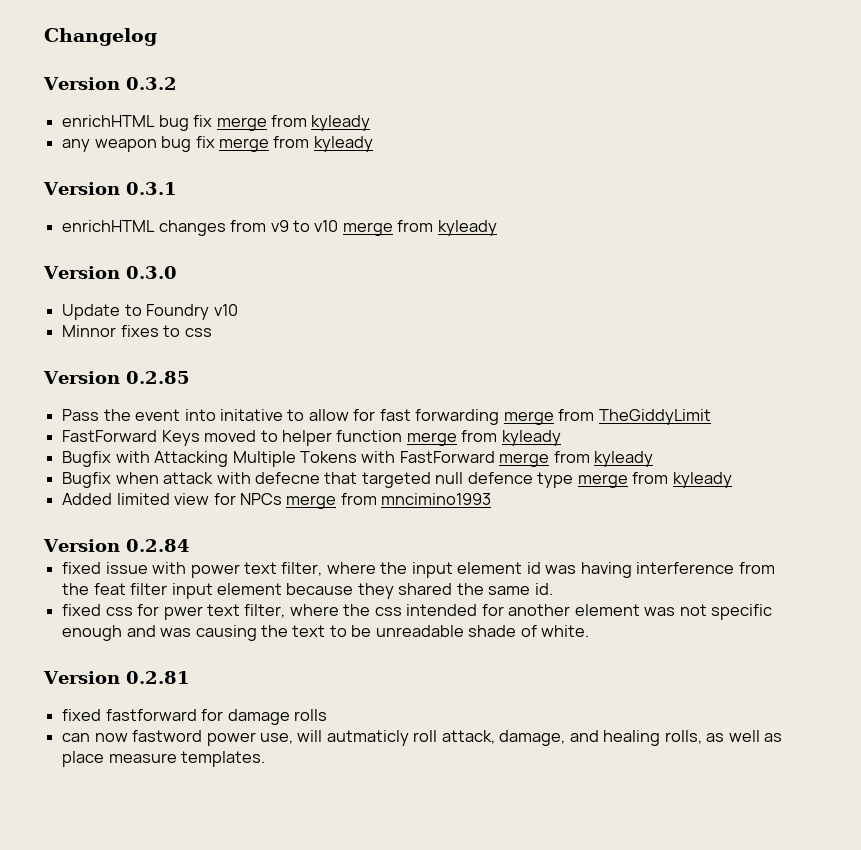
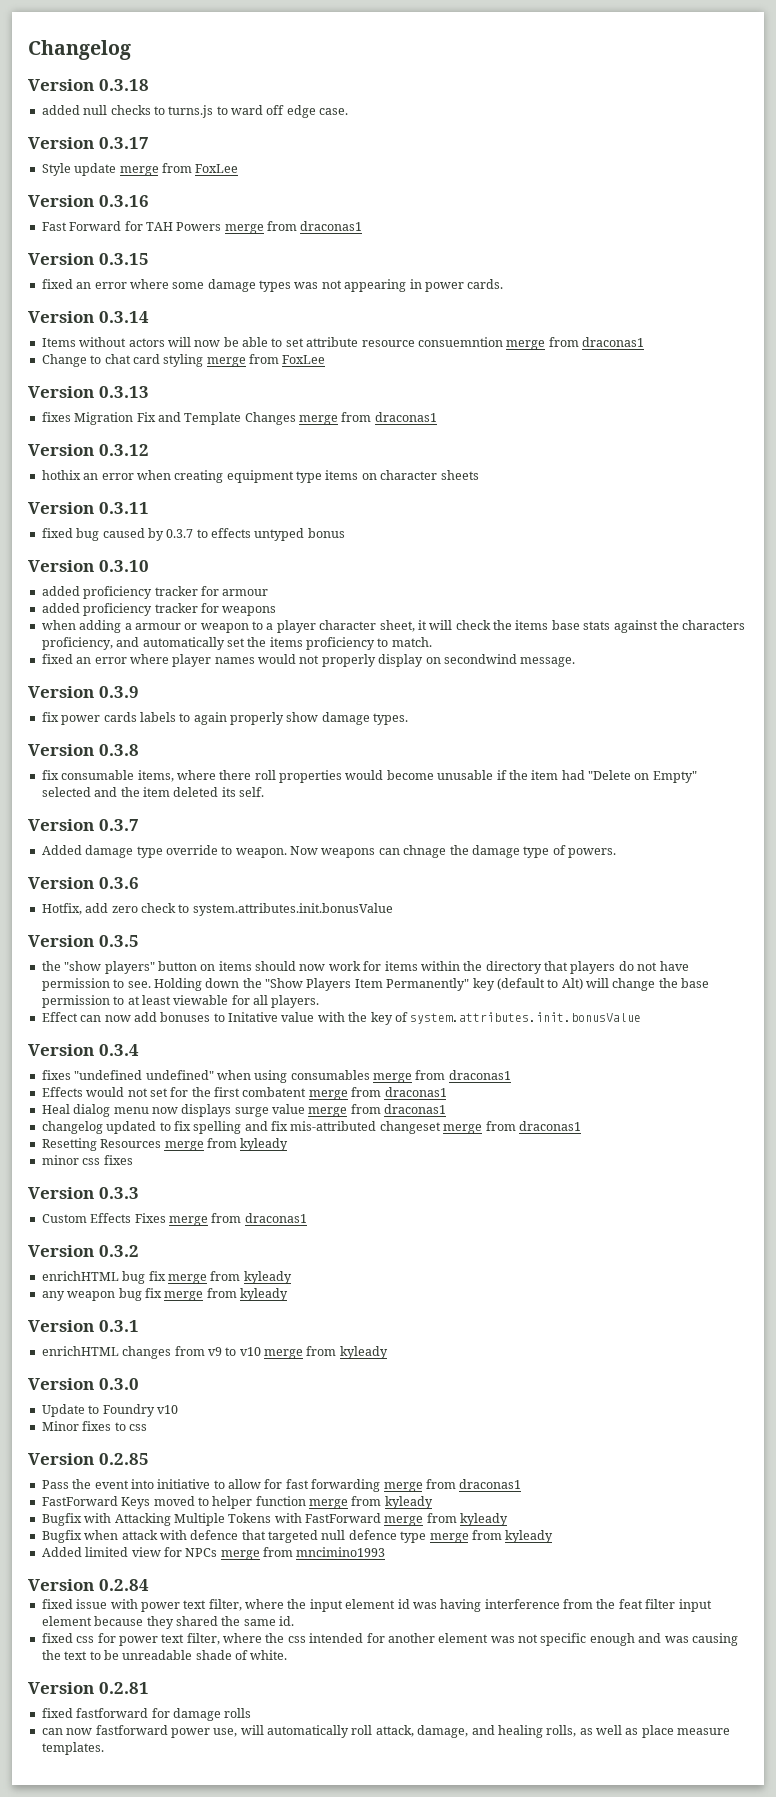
+ Version 0.3.18
+ added null checks to turns.js to ward off edge case.
+ Version 0.3.17
+ Style update merge from FoxLee
+ Version 0.3.16
+ Fast Forward for TAH Powers merge from draconas1
+ Version 0.3.15
+ fixed an error where some damage types was not appearing in power cards.
+ Version 0.3.14
+ Items without actors will now be able to set attribute resource consuemntion merge from draconas1
+ Change to chat card styling merge from FoxLee
+ Version 0.3.13
+ fixes Migration Fix and Template Changes merge from draconas1
+ Version 0.3.12
+ hothix an error when creating equipment type items on character sheets
+ Version 0.3.11
+ fixed bug caused by 0.3.7 to effects untyped bonus
+ Version 0.3.10
+ added proficiency tracker for armour
+ added proficiency tracker for weapons
+ when adding a armour or weapon to a player character sheet, it will check the items base stats against the characters proficiency, and automatically set the items proficiency to match.
+ fixed an error where player names would not properly display on secondwind message.
+ Version 0.3.9
+ fix power cards labels to again properly show damage types.
+ Version 0.3.8
+ fix consumable items, where there roll properties would become unusable if the item had "Delete on Empty" selected and the item deleted its self.
+ Version 0.3.7
+ Added damage type override to weapon. Now weapons can chnage the damage type of powers.
+ Version 0.3.6
+ Hotfix, add zero check to system.attributes.init.bonusValue
+ Version 0.3.5
+ the "show players" button on items should now work for items within the directory that players do not have permission to see. Holding down the "Show Players Item Permanently" key (default to Alt) will change the base permission to at least viewable for all players.
+ Effect can now add bonuses to Initative value with the key of system.attributes.init.bonusValue
+ Version 0.3.4
+ fixes "undefined undefined" when using consumables merge from draconas1
+ Effects would not set for the first combatent merge from draconas1
+ Heal dialog menu now displays surge value merge from draconas1
+ changelog updated to fix spelling and fix mis-attributed changeset merge from draconas1
+ Resetting Resources merge from kyleady
+ minor css fixes
+ Version 0.3.3
+ Custom Effects Fixes merge from draconas1
- Minnor fixes to css
+ Minor fixes to css
- Pass the event into initative to allow for fast forwarding merge from TheGiddyLimit
+ Pass the event into initiative to allow for fast forwarding merge from draconas1
- Bugfix when attack with defecne that targeted null defence type merge from kyleady
+ Bugfix when attack with defence that targeted null defence type merge from kyleady
- fixed css for pwer text filter, where the css intended for another element was not specific enough and was causing the text to be unreadable shade of white.
+ fixed css for power text filter, where the css intended for another element was not specific enough and was causing the text to be unreadable shade of white.
- can now fastword power use, will autmaticly roll attack, damage, and healing rolls, as well as place measure templates.
+ can now fastforward power use, will automatically roll attack, damage, and healing rolls, as well as place measure templates.

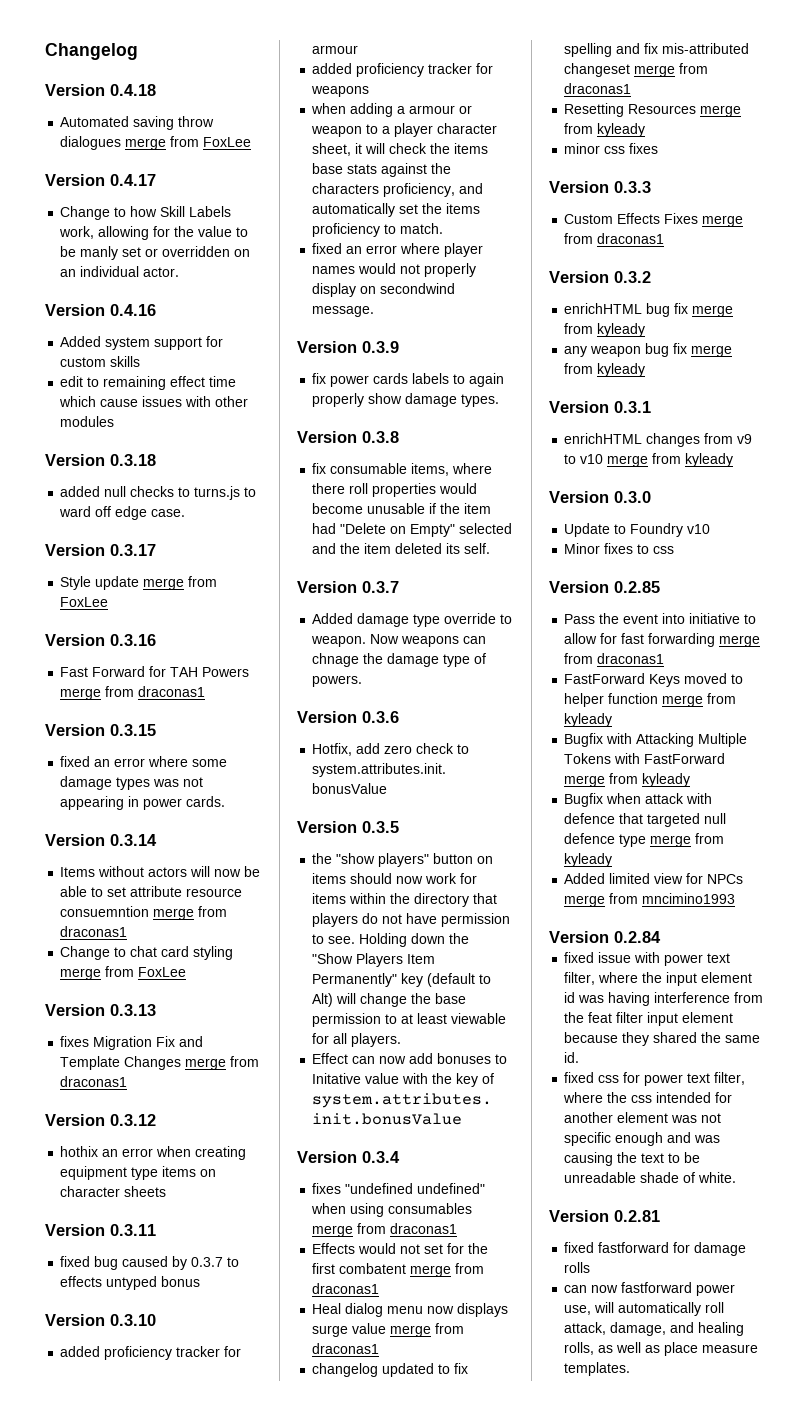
+ Version 0.4.18
+ Automated saving throw dialogues merge from FoxLee
+ Version 0.4.17
+ Change to how Skill Labels work, allowing for the value to be manly set or overridden on an individual actor.
+ Version 0.4.16
+ Added system support for custom skills
+ edit to remaining effect time which cause issues with other modules

